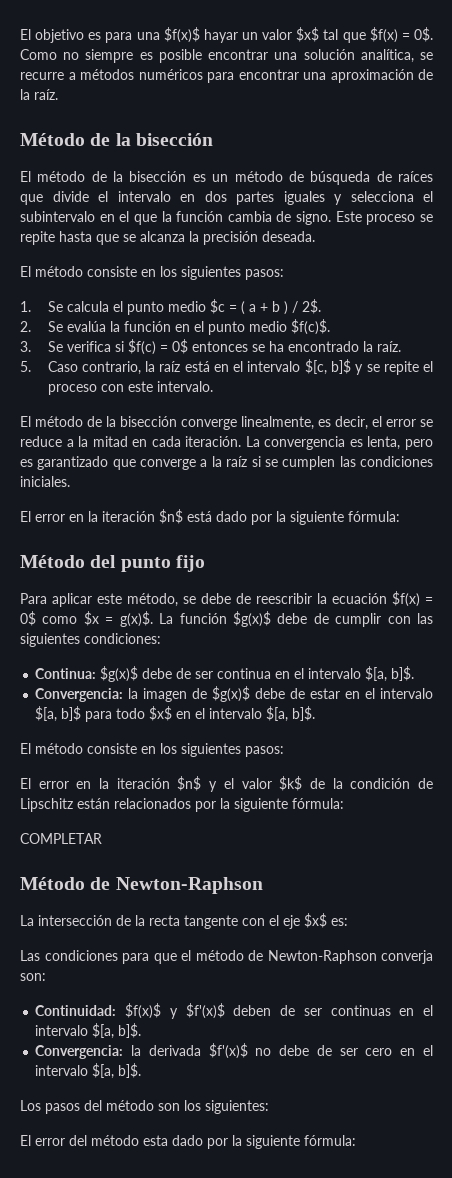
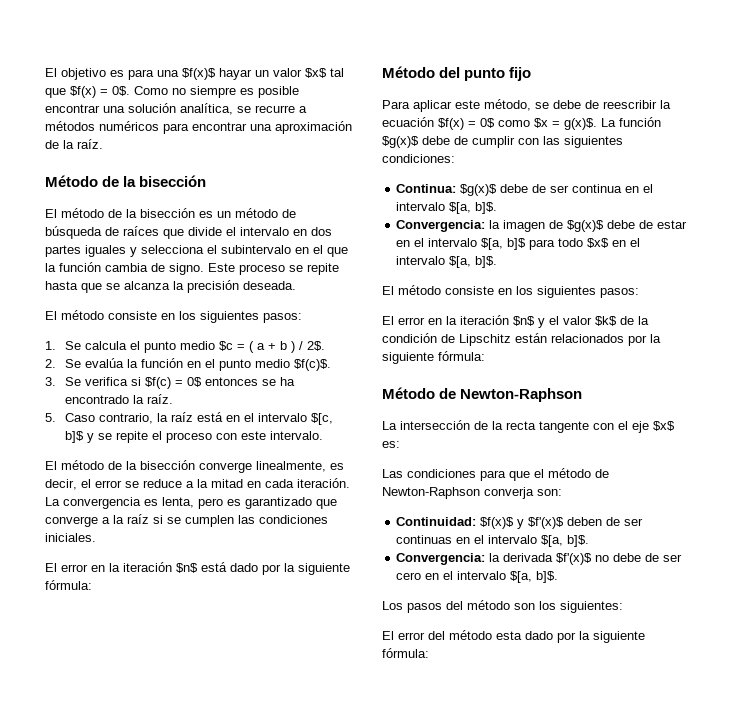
- COMPLETAR

